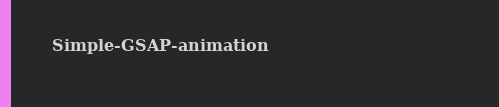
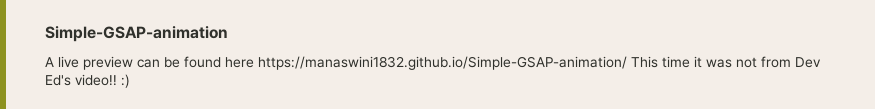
+ A live preview can be found here https://manaswini1832.github.io/Simple-GSAP-animation/ This time it was not from Dev Ed's video!! :)

